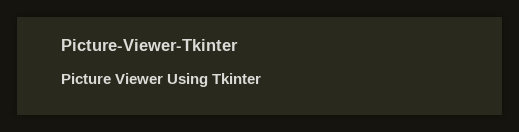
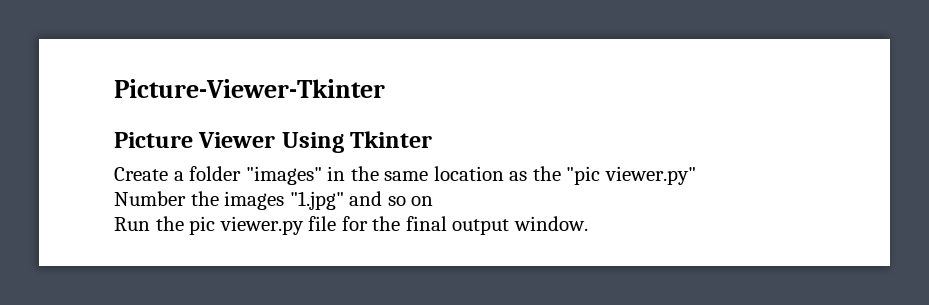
+ Create a folder "images" in the same location as the "pic viewer.py"
+ Number the images "1.jpg" and so on
+ Run the pic viewer.py file for the final output window.

